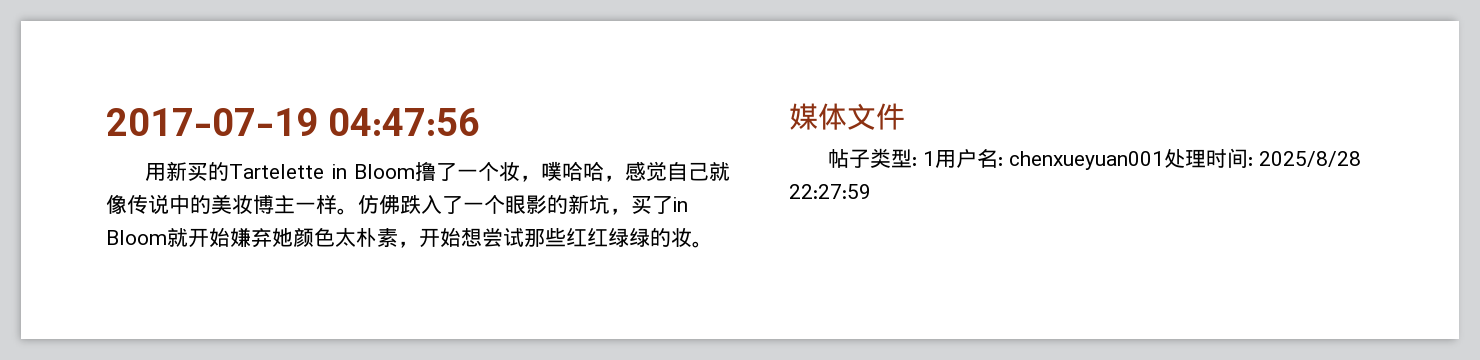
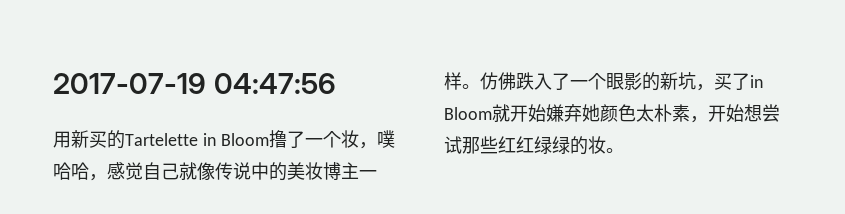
- 媒体文件
- 帖子类型: 1用户名: chenxueyuan001处理时间: 2025/8/28 22:27:59

